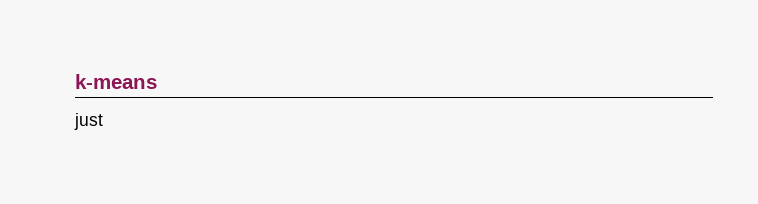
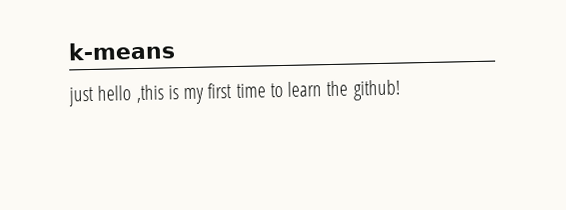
- just
+ just hello ,this is my first time to learn the github!

